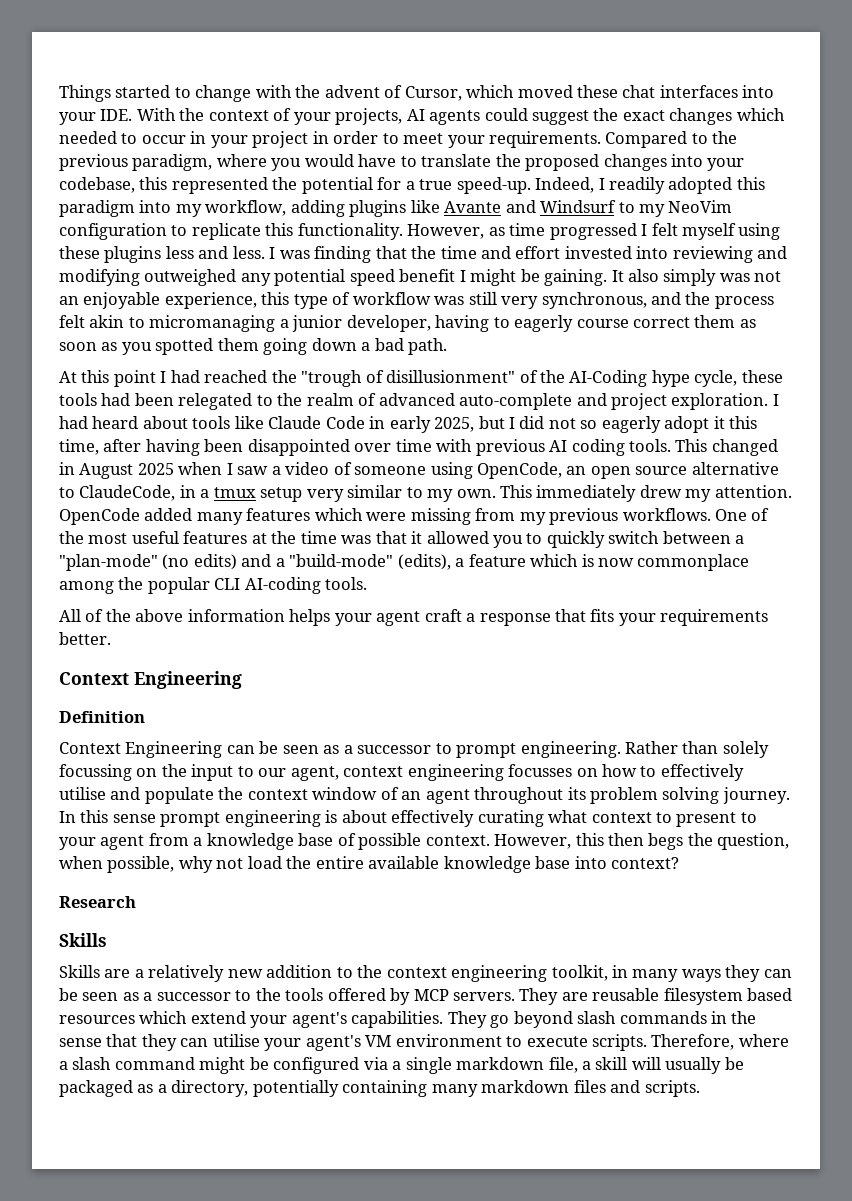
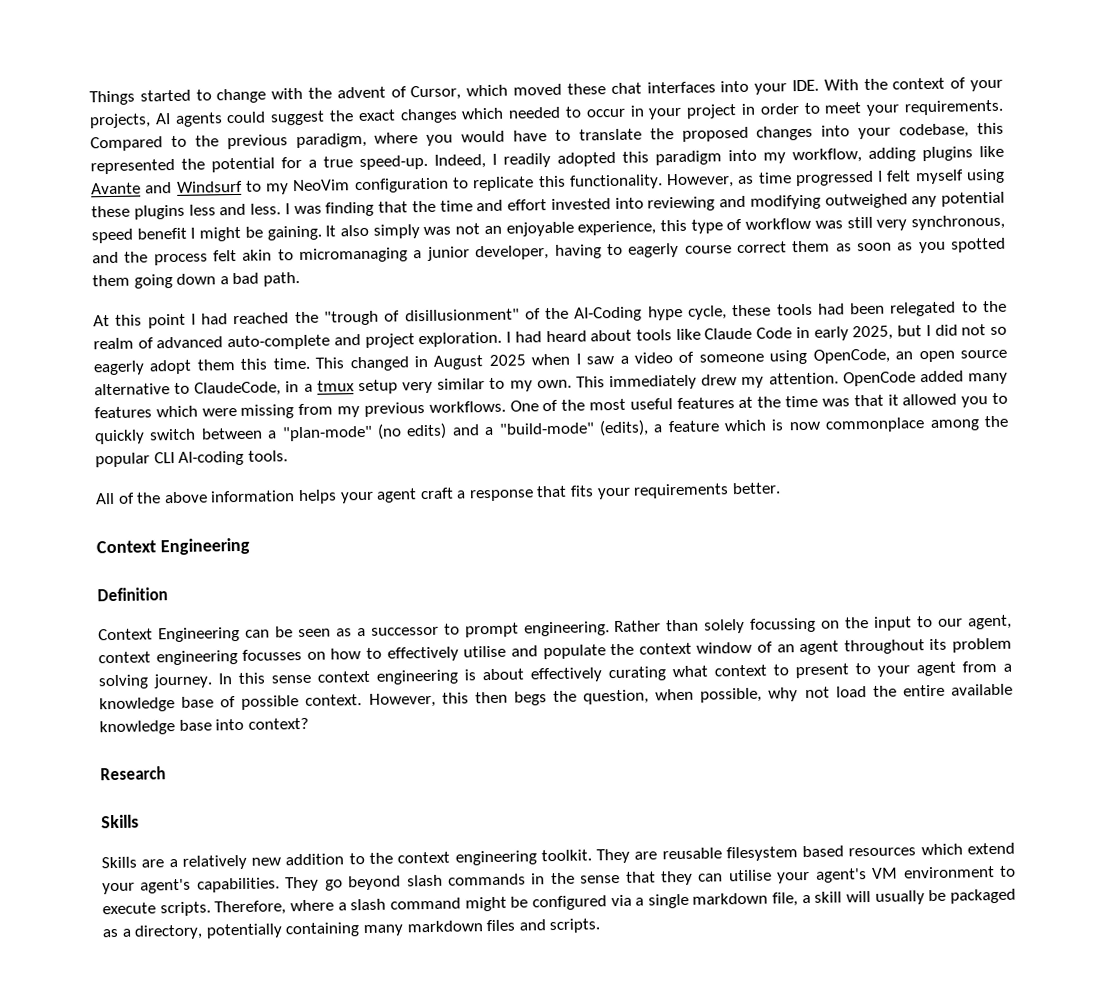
- I had heard about tools like Claude Code in early 2025, but I did not so eagerly adopt it this time, after having been disappointed over time with previous AI coding tools.
+ I had heard about tools like Claude Code in early 2025, but I did not so eagerly adopt them this time.
- In this sense prompt engineering is about effectively curating what context to present to your agent from a knowledge base of possible context.
+ In this sense context engineering is about effectively curating what context to present to your agent from a knowledge base of possible context.
- Skills are a relatively new addition to the context engineering toolkit, in many ways they can be seen as a successor to the tools offered by MCP servers.
+ Skills are a relatively new addition to the context engineering toolkit.

